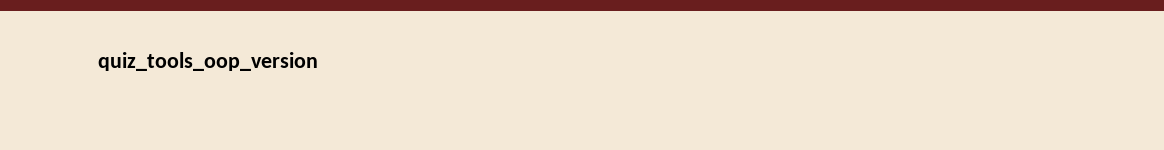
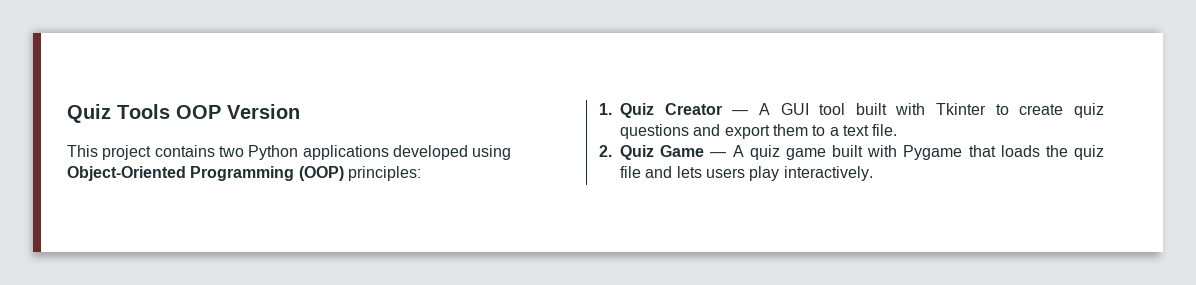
- quiz_tools_oop_version
+ Quiz Tools OOP Version
+ This project contains two Python applications developed using Object-Oriented Programming (OOP) principles:
+ 1. Quiz Creator — A GUI tool built with Tkinter to create quiz questions and export them to a text file.
+ 2. Quiz Game — A quiz game built with Pygame that loads the quiz file and lets users play interactively.

